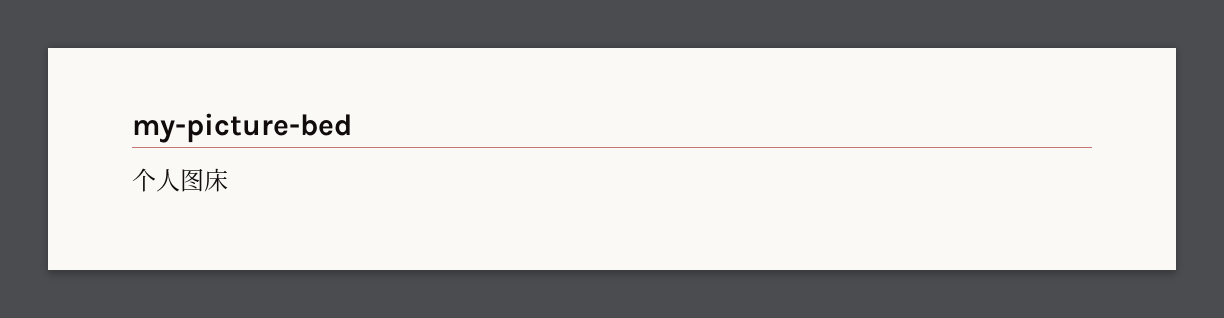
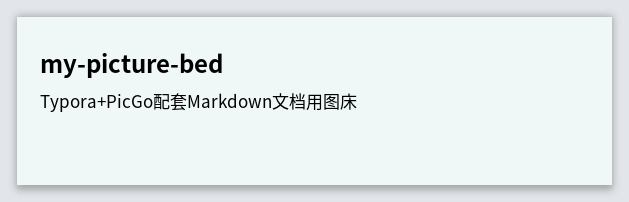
- 个人图床
+ Typora+PicGo配套Markdown文档用图床

